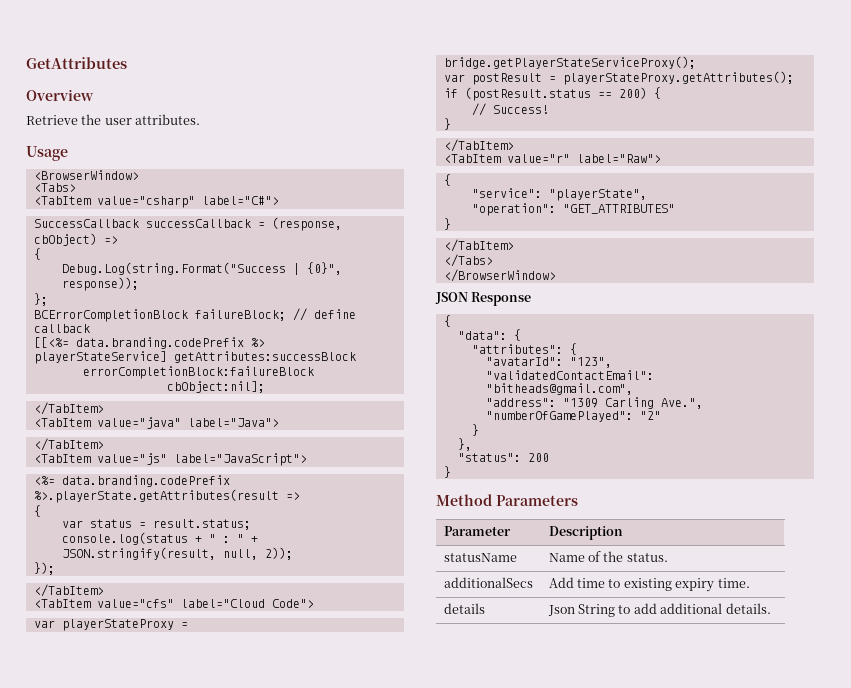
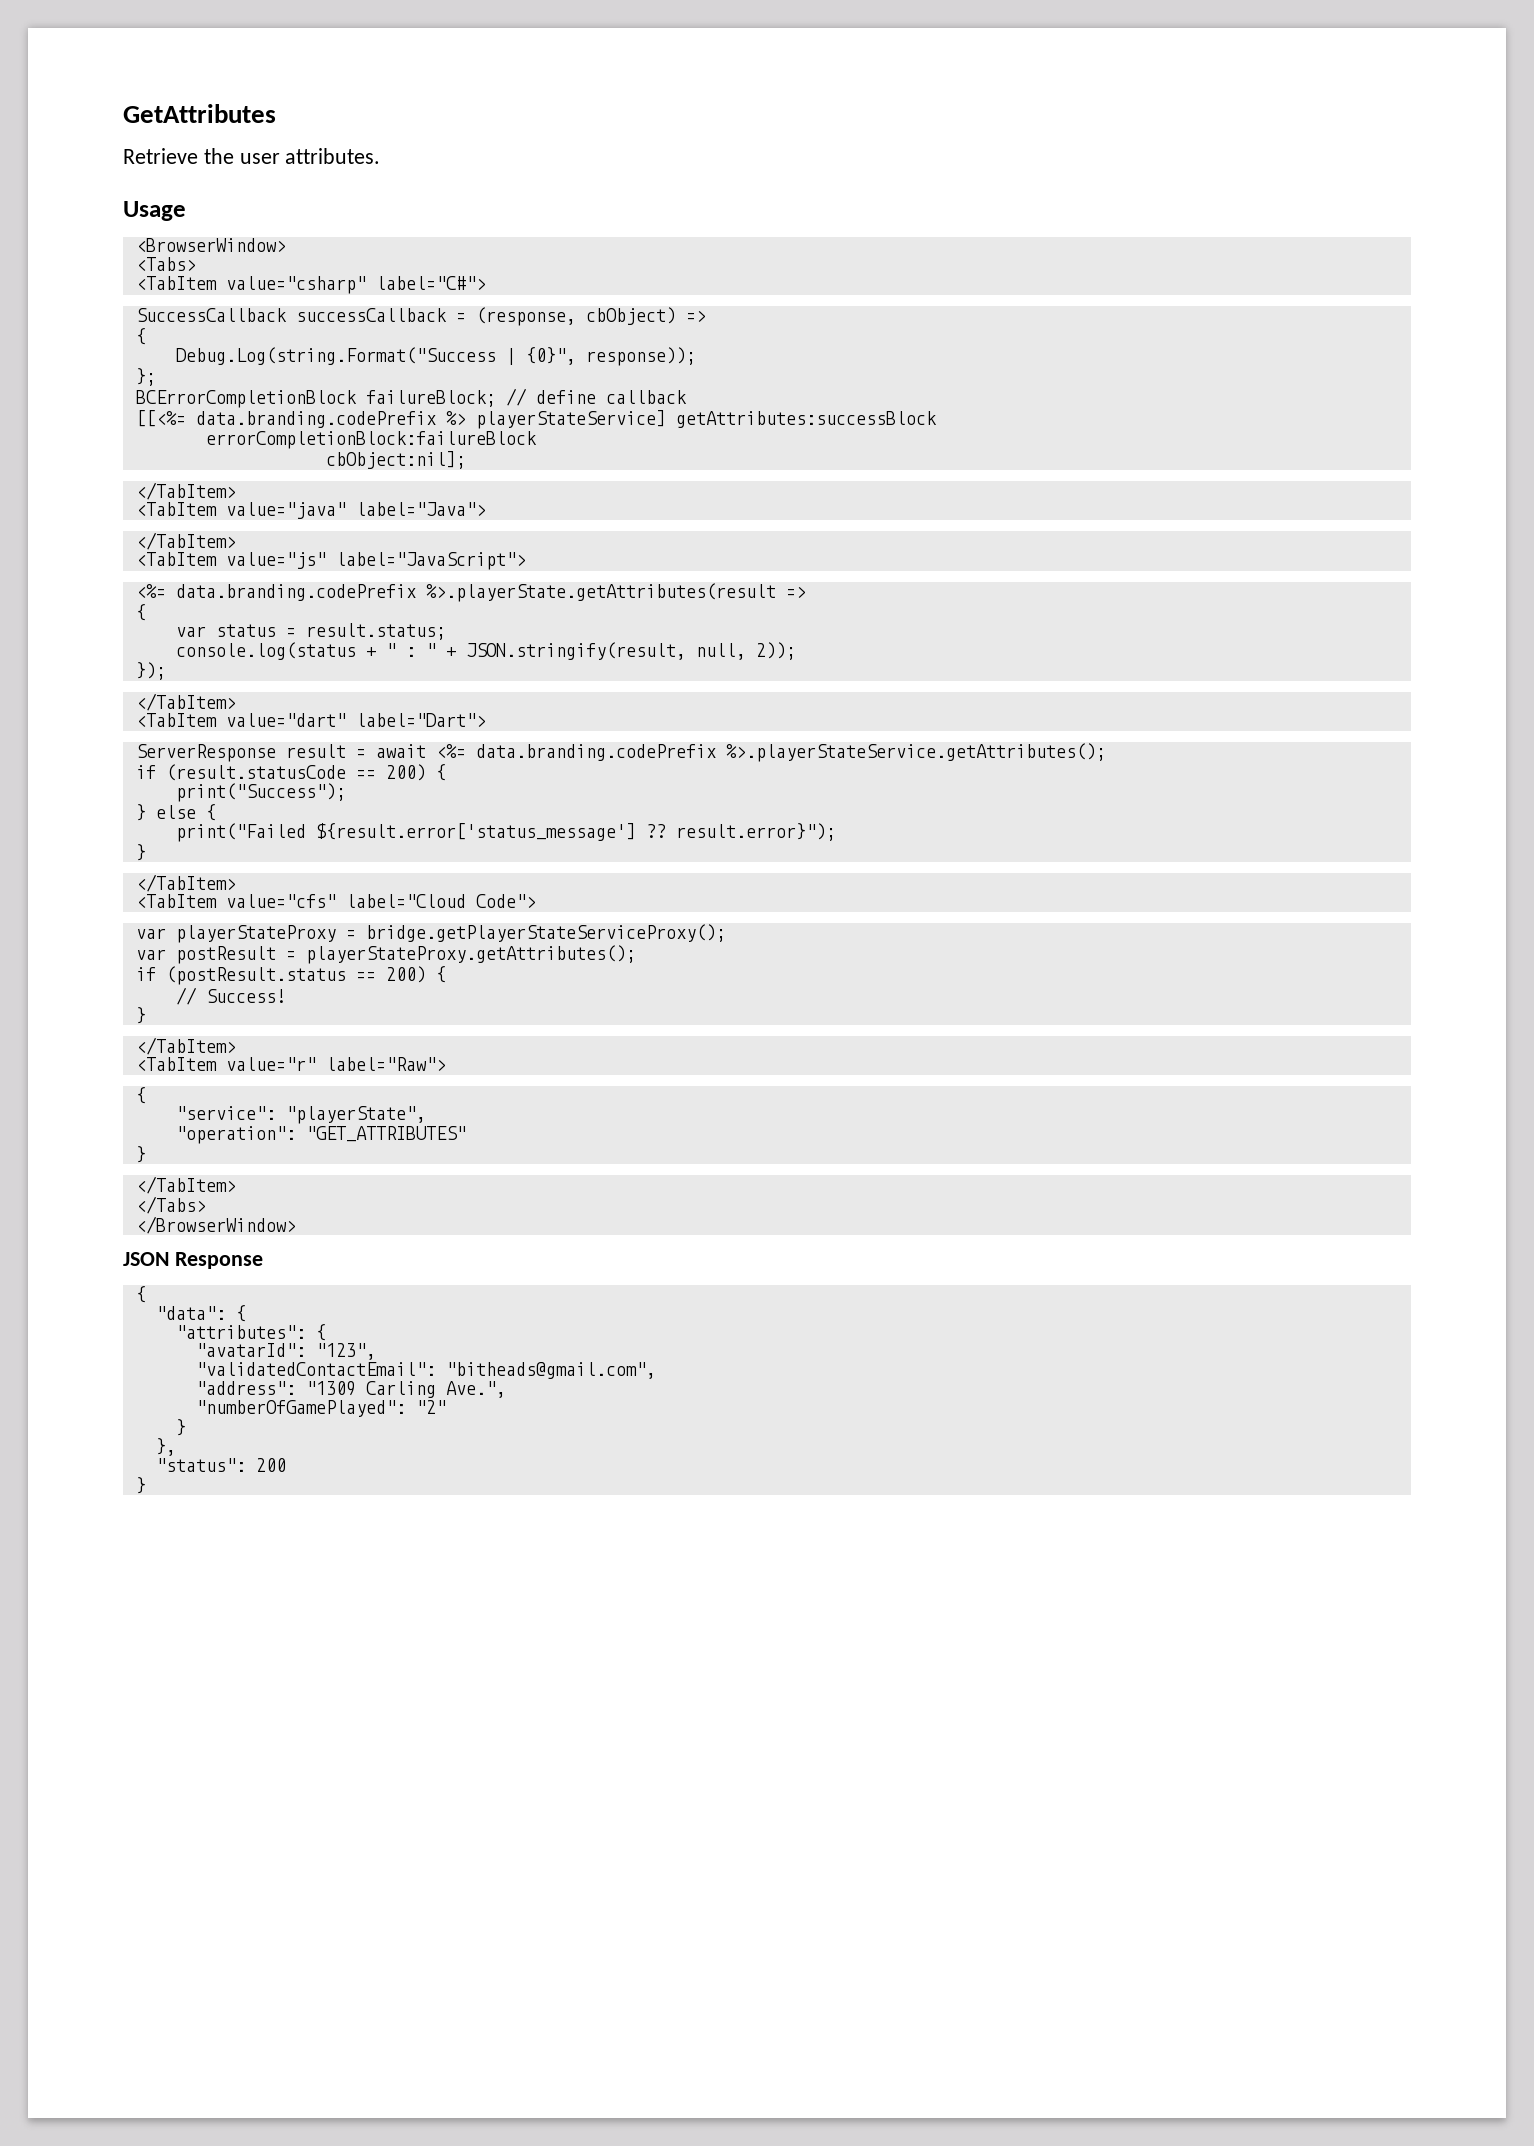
- Overview
+ <TabItem value="dart" label="Dart">
+ ServerResponse result = await <%= data.branding.codePrefix %>.playerStateService.getAttributes();
+ if (result.statusCode == 200) {
+ print("Success");
+ } else {
+ print("Failed ${result.error['status_message'] ?? result.error}");
+ }
+ </TabItem>
- Method Parameters
- Parameter | Description
- statusName | Name of the status.
- additionalSecs | Add time to existing expiry time.
- details | Json String to add additional details.

